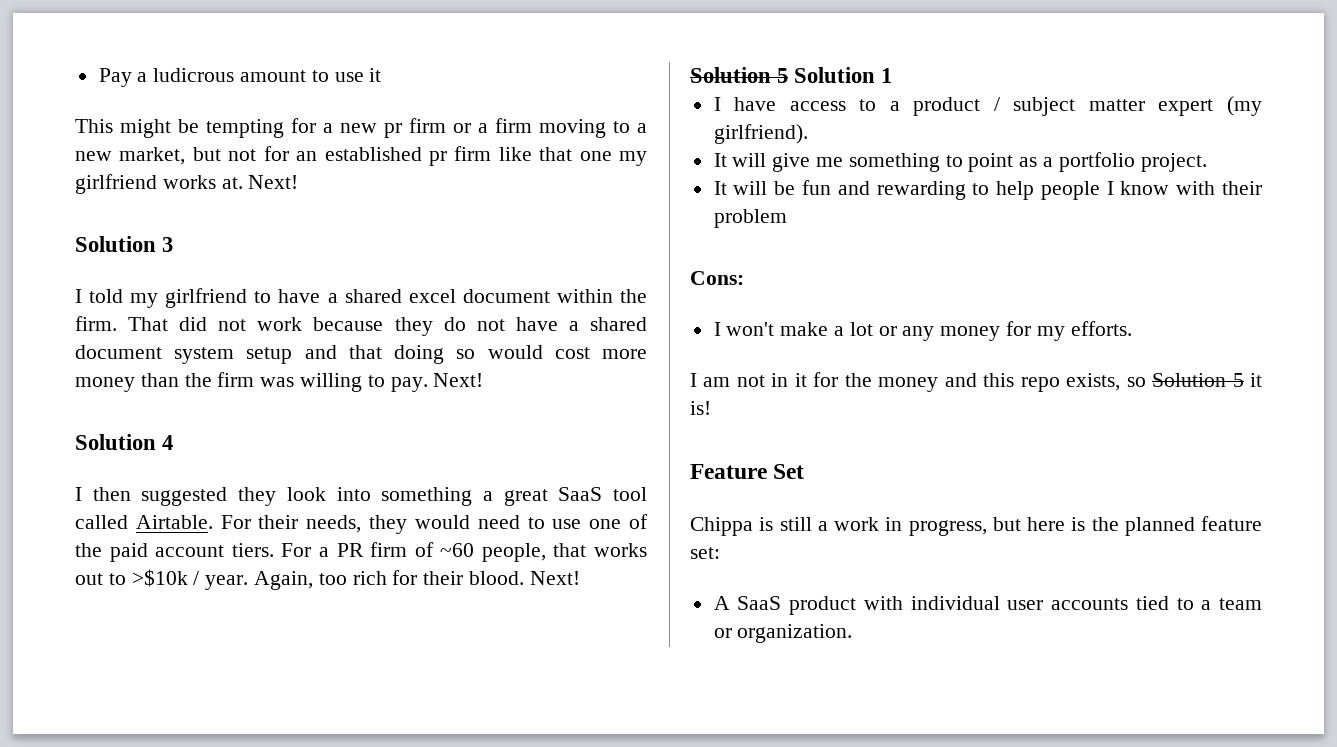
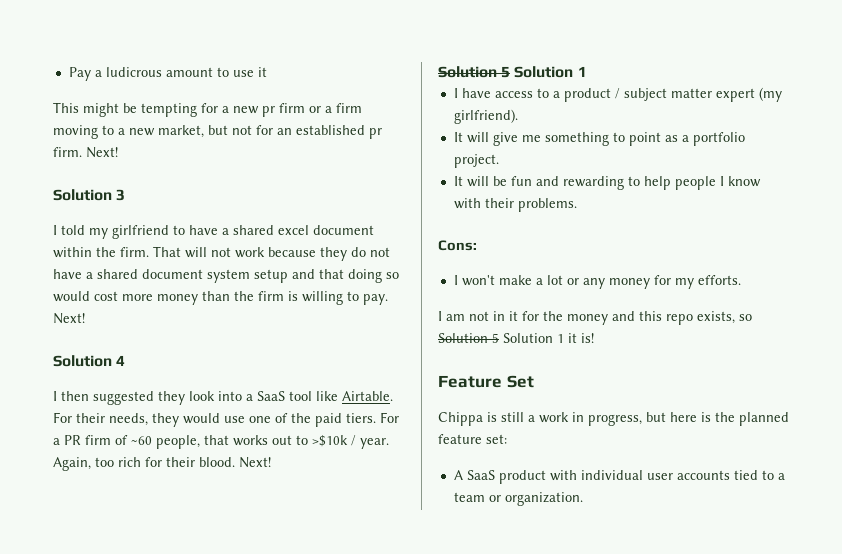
- This might be tempting for a new pr firm or a firm moving to a new market, but not for an established pr firm like that one my girlfriend works at.
+ This might be tempting for a new pr firm or a firm moving to a new market, but not for an established pr firm.
- That did not work because they do not have a shared document system setup and that doing so would cost more money than the firm was willing to pay.
+ That will not work because they do not have a shared document system setup and that doing so would cost more money than the firm is willing to pay.
- I then suggested they look into something a great SaaS tool called Airtable.
+ I then suggested they look into a SaaS tool like Airtable.
- For their needs, they would need to use one of the paid account tiers.
+ For their needs, they would use one of the paid tiers.
- It will be fun and rewarding to help people I know with their problem
+ It will be fun and rewarding to help people I know with their problems.
- I am not in it for the money and this repo exists, so Solution 5 it is!
+ I am not in it for the money and this repo exists, so Solution 5 Solution 1 it is!

